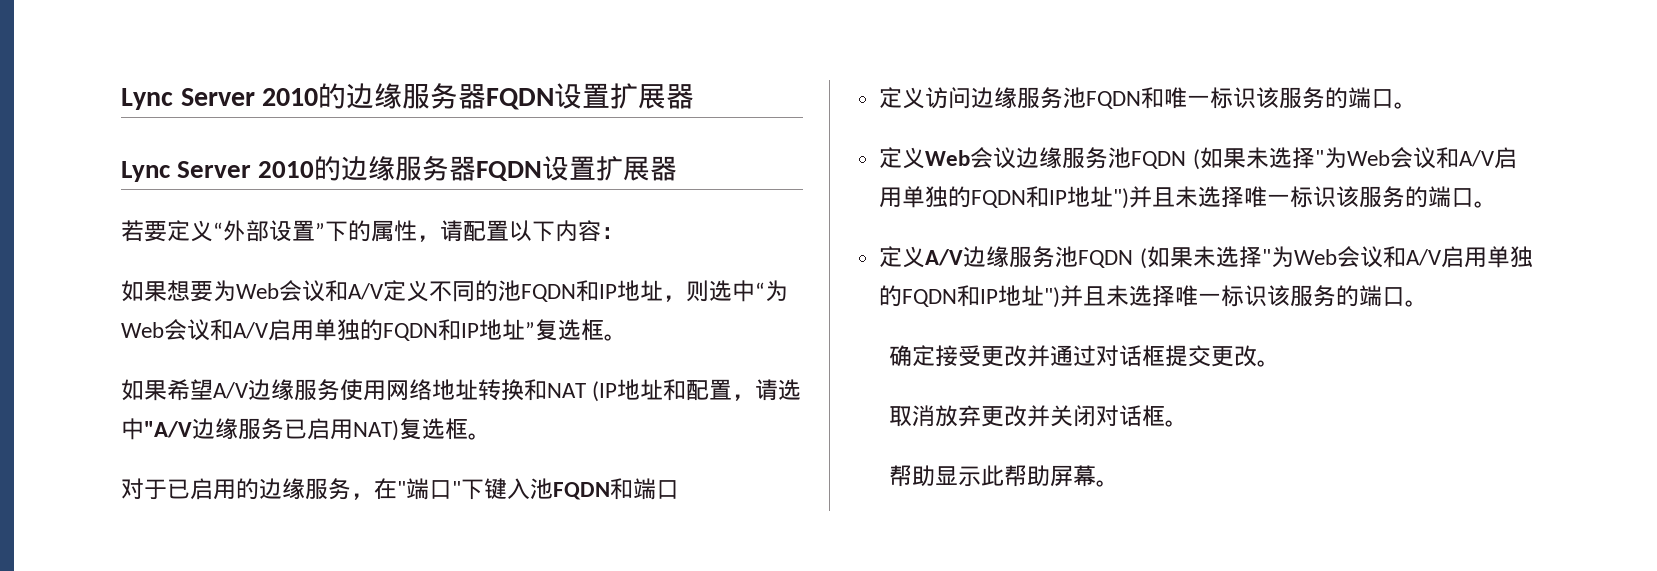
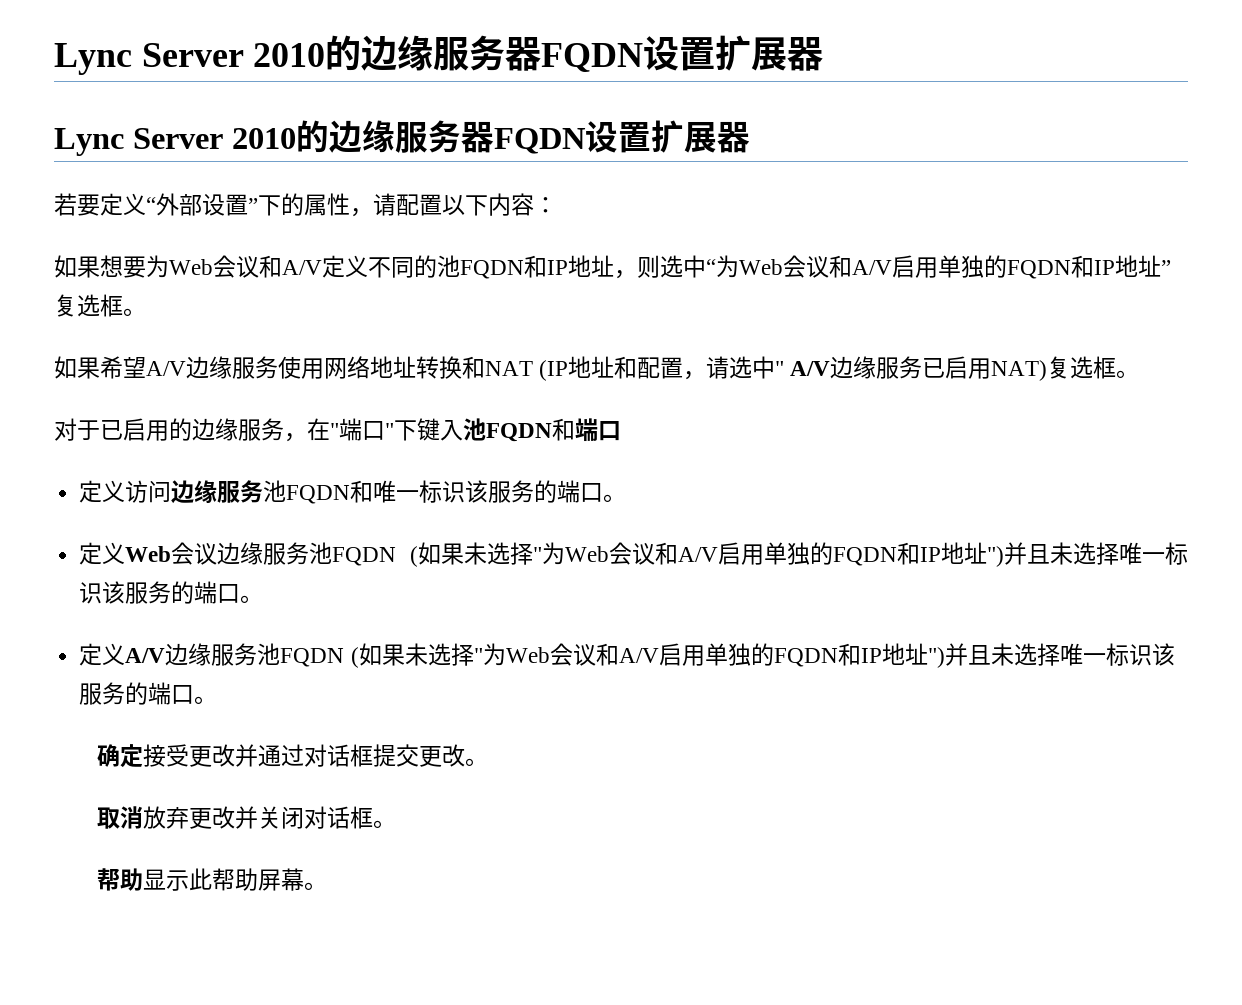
- 如果希望A/V边缘服务使用网络地址转换和NAT (IP地址和配置，请选中"A/V边缘服务已启用NAT)复选框。
+ 如果希望A/V边缘服务使用网络地址转换和NAT (IP地址和配置，请选中" A/V边缘服务已启用NAT)复选框。

